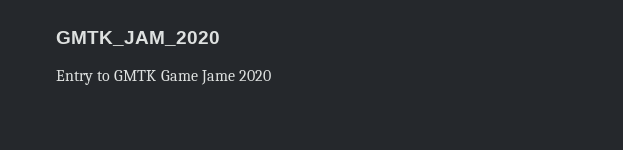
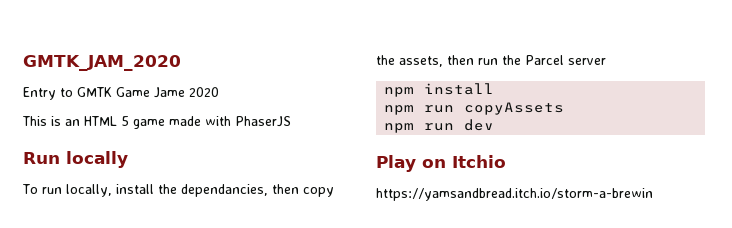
+ This is an HTML 5 game made with PhaserJS
+ Run locally
+ To run locally, install the dependancies, then copy the assets, then run the Parcel server
+ npm install
+ npm run copyAssets
+ npm run dev
+ Play on Itchio
+ https://yamsandbread.itch.io/storm-a-brewin

